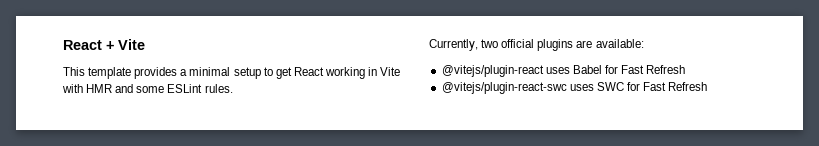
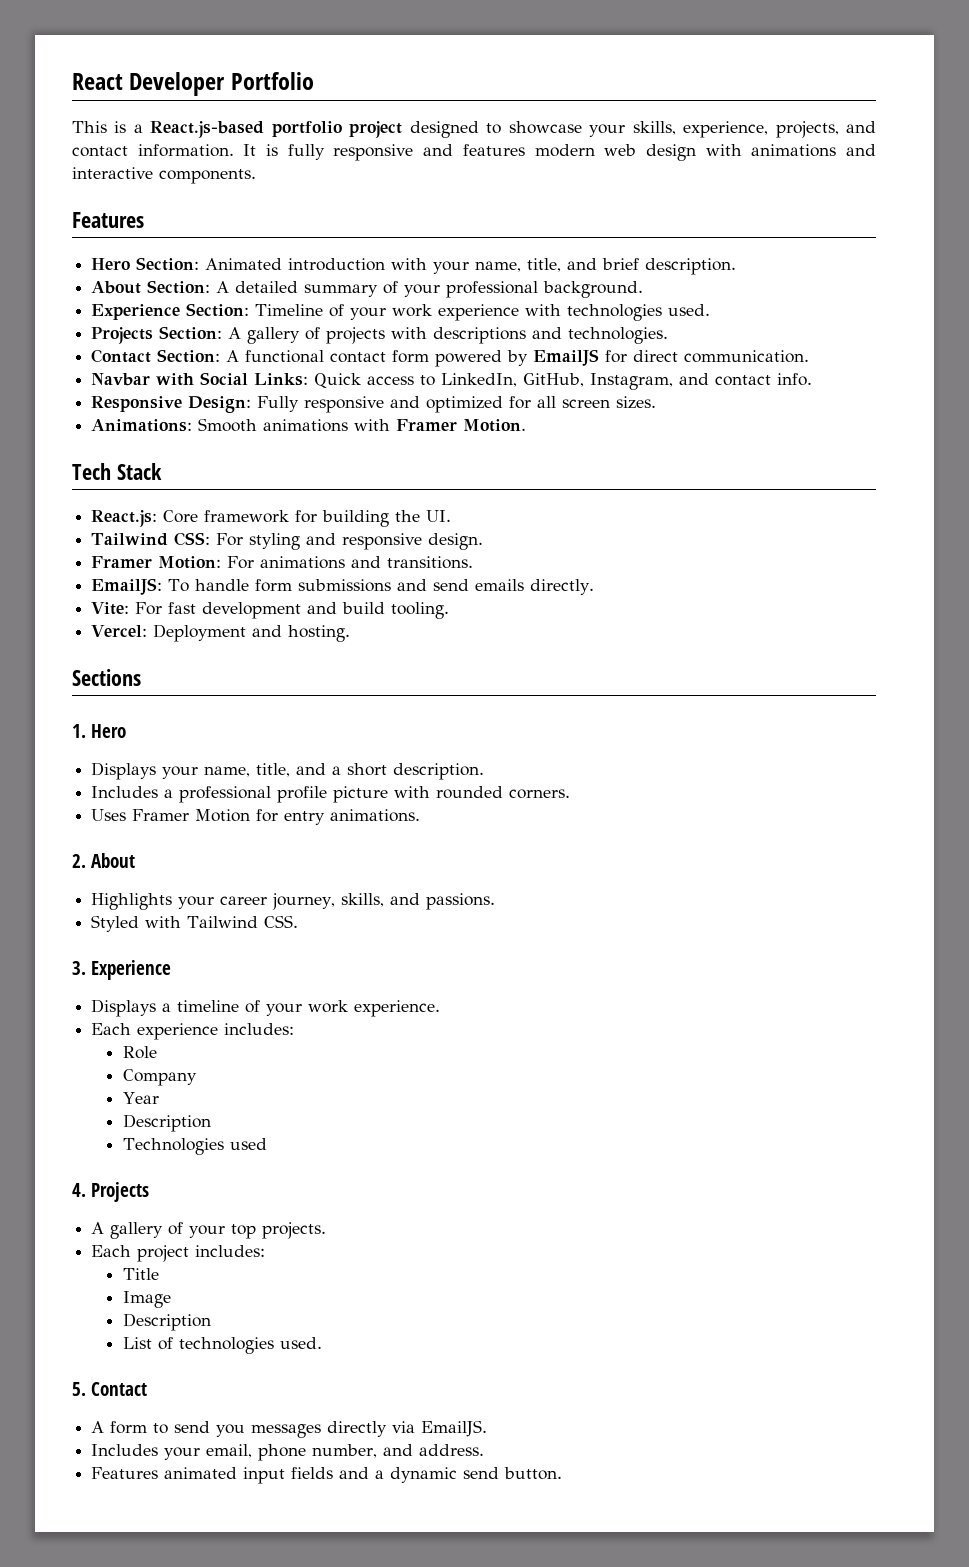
- React + Vite
+ React Developer Portfolio
- This template provides a minimal setup to get React working in Vite with HMR and some ESLint rules.
- Currently, two official plugins are available:
- @vitejs/plugin-react uses Babel for Fast Refresh
- @vitejs/plugin-react-swc uses SWC for Fast Refresh
+ This is a React.js-based portfolio project designed to showcase your skills, experience, projects, and contact information. It is fully responsive and features modern web design with animations and interactive components.
+ Features
+ Hero Section: Animated introduction with your name, title, and brief description.
+ About Section: A detailed summary of your professional background.
+ Experience Section: Timeline of your work experience with technologies used.
+ Projects Section: A gallery of projects with descriptions and technologies.
+ Contact Section: A functional contact form powered by EmailJS for direct communication.
+ Navbar with Social Links: Quick access to LinkedIn, GitHub, Instagram, and contact info.
+ Responsive Design: Fully responsive and optimized for all screen sizes.
+ Animations: Smooth animations with Framer Motion.
+ Tech Stack
+ React.js: Core framework for building the UI.
+ Tailwind CSS: For styling and responsive design.
+ Framer Motion: For animations and transitions.
+ EmailJS: To handle form submissions and send emails directly.
+ Vite: For fast development and build tooling.
+ Vercel: Deployment and hosting.
+ Sections
+ 1. Hero
+ Displays your name, title, and a short description.
+ Includes a professional profile picture with rounded corners.
+ Uses Framer Motion for entry animations.
+ 2. About
+ Highlights your career journey, skills, and passions.
+ Styled with Tailwind CSS.
+ 3. Experience
+ Displays a timeline of your work experience.
+ Each experience includes:
+ Role
+ Company
+ Year
+ Description
+ Technologies used
+ 4. Projects
+ A gallery of your top projects.
+ Each project includes:
+ Title
+ Image
+ Description
+ List of technologies used.
+ 5. Contact
+ A form to send you messages directly via EmailJS.
+ Includes your email, phone number, and address.
+ Features animated input fields and a dynamic send button.

